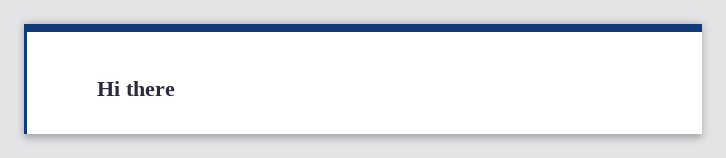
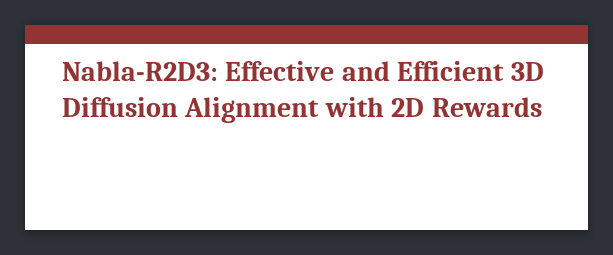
- Hi there
+ Nabla-R2D3: Effective and Efficient 3D Diffusion Alignment with 2D Rewards

